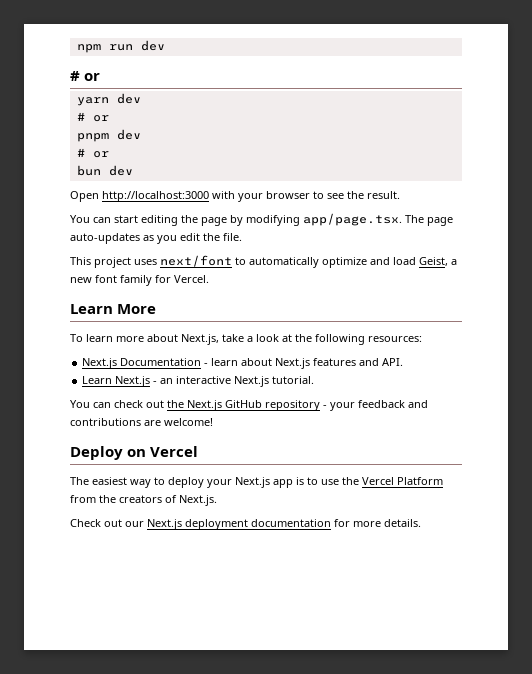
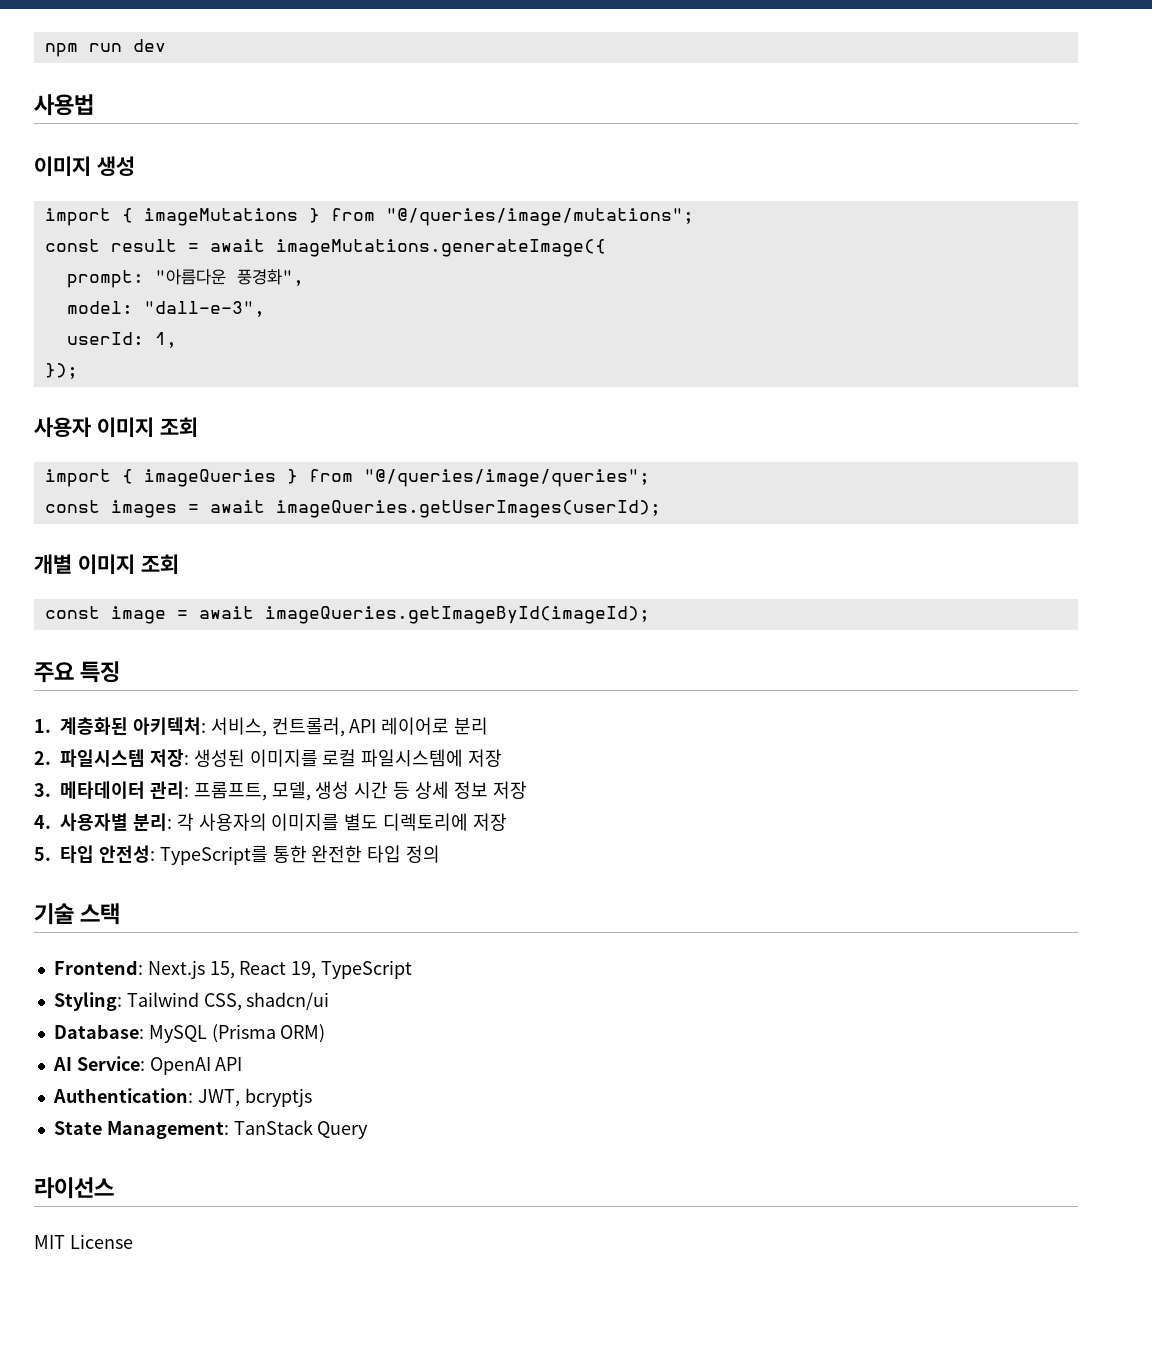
  npm run dev
- # or
- yarn dev
- # or
- pnpm dev
- # or
- bun dev
- Open http://localhost:3000 with your browser to see the result.
- You can start editing the page by modifying app/page.tsx. The page auto-updates as you edit the file.
- This project uses next/font to automatically optimize and load Geist, a new font family for Vercel.
- Learn More
- To learn more about Next.js, take a look at the following resources:
- Next.js Documentation - learn about Next.js features and API.
- Learn Next.js - an interactive Next.js tutorial.
- You can check out the Next.js GitHub repository - your feedback and contributions are welcome!
- Deploy on Vercel
- The easiest way to deploy your Next.js app is to use the Vercel Platform from the creators of Next.js.
- Check out our Next.js deployment documentation for more details.
+ 사용법
+ 이미지 생성
+ import { imageMutations } from "@/queries/image/mutations";
+ const result = await imageMutations.generateImage({
+ prompt: "아름다운 풍경화",
+ model: "dall-e-3",
+ userId: 1,
+ });
+ 사용자 이미지 조회
+ import { imageQueries } from "@/queries/image/queries";
+ const images = await imageQueries.getUserImages(userId);
+ 개별 이미지 조회
+ const image = await imageQueries.getImageById(imageId);
+ 주요 특징
+ 1. 계층화된 아키텍처: 서비스, 컨트롤러, API 레이어로 분리
+ 2. 파일시스템 저장: 생성된 이미지를 로컬 파일시스템에 저장
+ 3. 메타데이터 관리: 프롬프트, 모델, 생성 시간 등 상세 정보 저장
+ 4. 사용자별 분리: 각 사용자의 이미지를 별도 디렉토리에 저장
+ 5. 타입 안전성: TypeScript를 통한 완전한 타입 정의
+ 기술 스택
+ Frontend: Next.js 15, React 19, TypeScript
+ Styling: Tailwind CSS, shadcn/ui
+ Database: MySQL (Prisma ORM)
+ AI Service: OpenAI API
+ Authentication: JWT, bcryptjs
+ State Management: TanStack Query
+ 라이선스
+ MIT License

